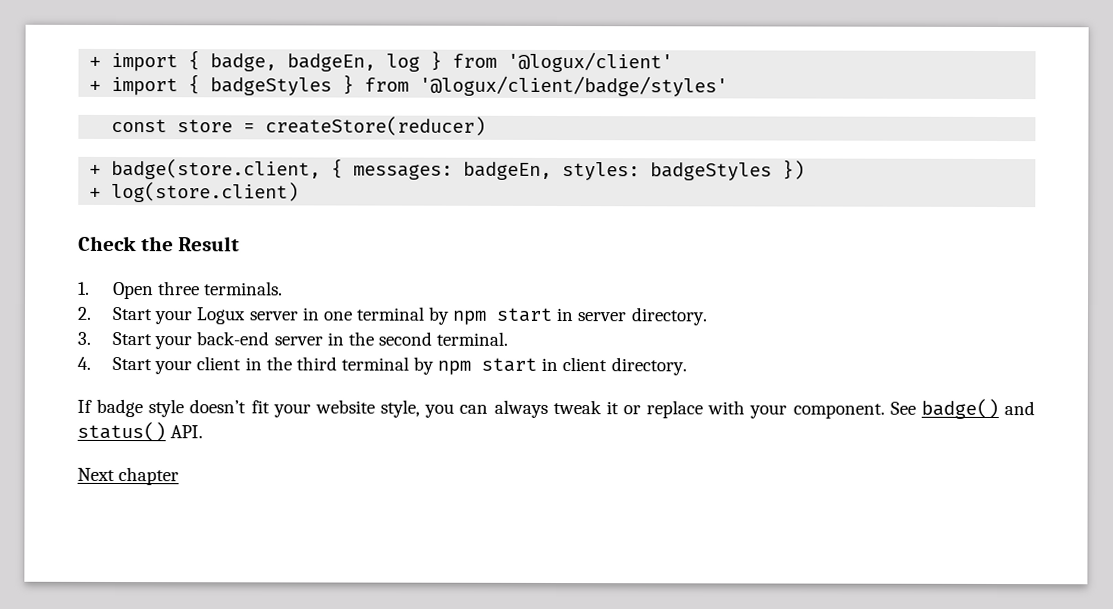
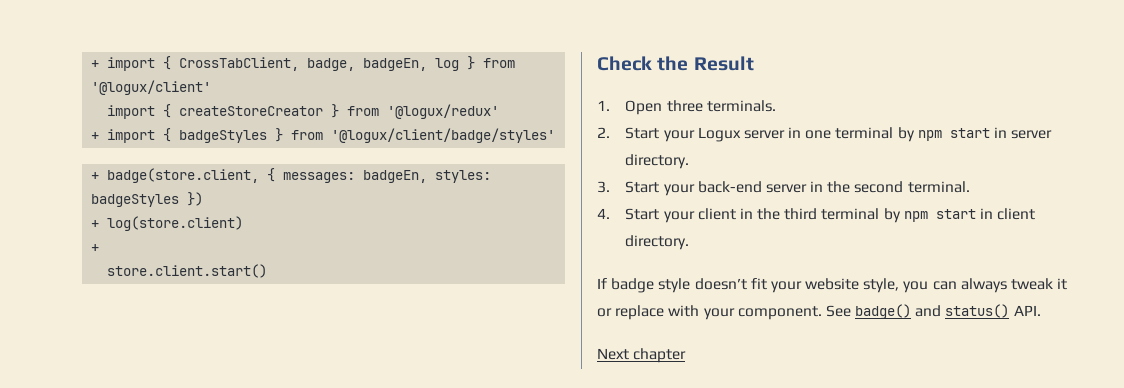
- + import { badge, badgeEn, log } from '@logux/client'
+ + import { CrossTabClient, badge, badgeEn, log } from '@logux/client'
+ import { createStoreCreator } from '@logux/redux'
- const store = createStore(reducer)
  + log(store.client)
+ +
+ store.client.start()

